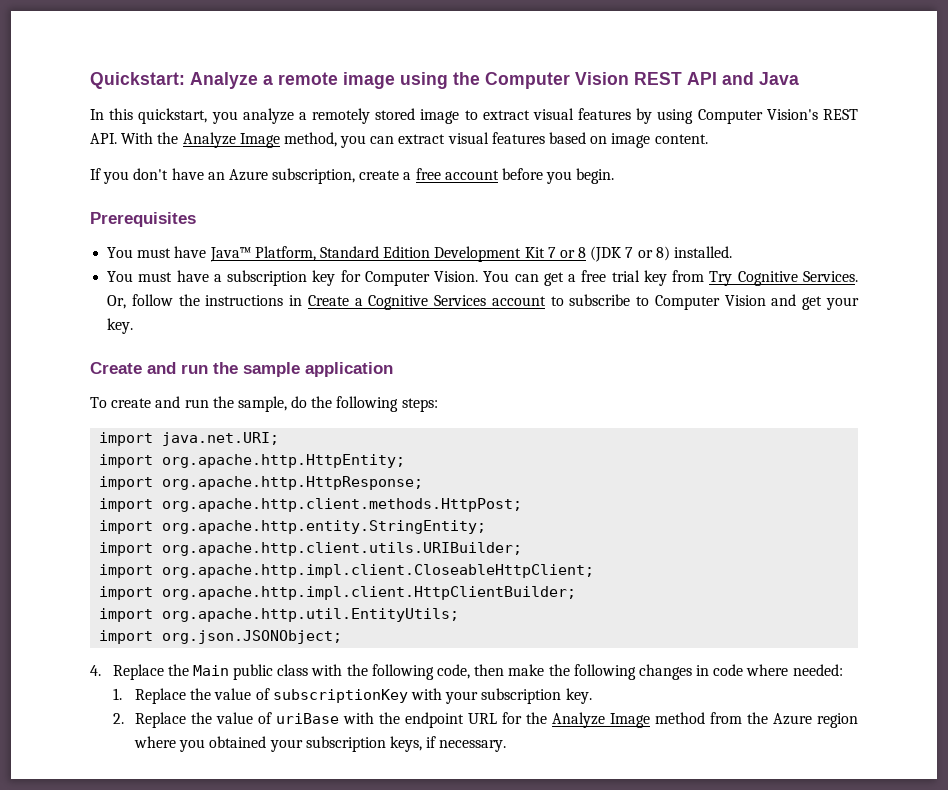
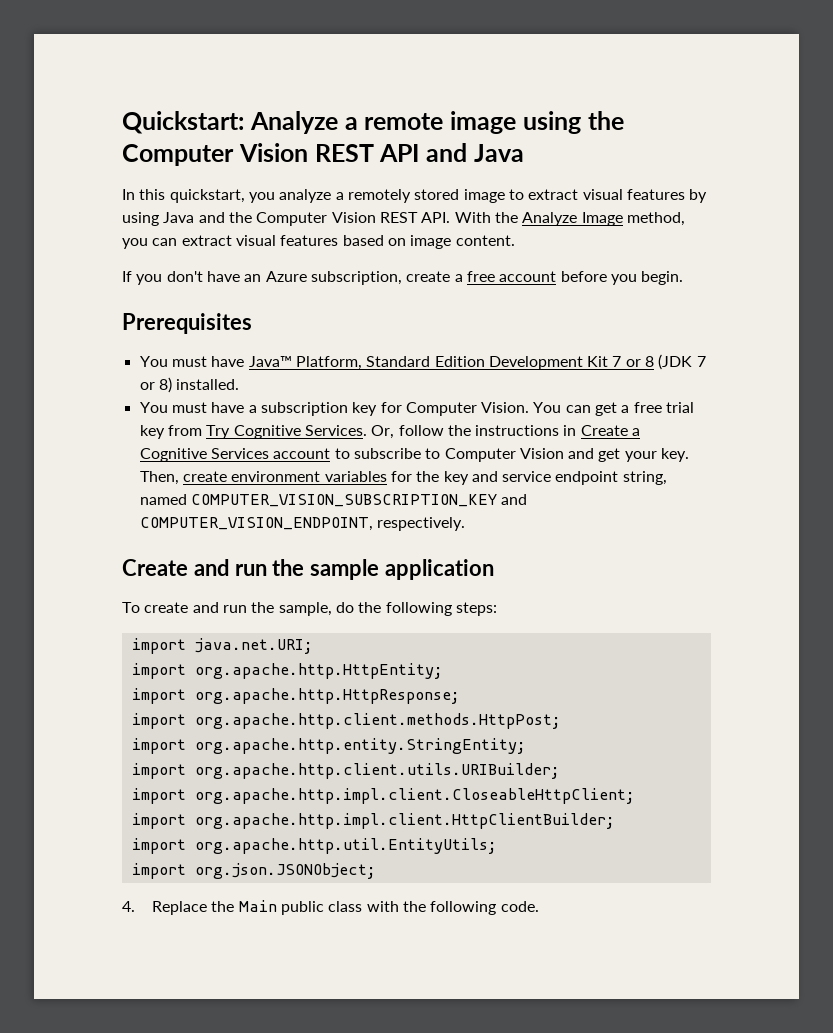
- In this quickstart, you analyze a remotely stored image to extract visual features by using Computer Vision's REST API. With the Analyze Image method, you can extract visual features based on image content.
+ In this quickstart, you analyze a remotely stored image to extract visual features by using Java and the Computer Vision REST API. With the Analyze Image method, you can extract visual features based on image content.
+ Then, create environment variables for the key and service endpoint string, named COMPUTER_VISION_SUBSCRIPTION_KEY and COMPUTER_VISION_ENDPOINT, respectively.
- 4. Replace the Main public class with the following code, then make the following changes in code where needed:
- 1. Replace the value of subscriptionKey with your subscription key.
- 2. Replace the value of uriBase with the endpoint URL for the Analyze Image method from the Azure region where you obtained your subscription keys, if necessary.
+ 4. Replace the Main public class with the following code.

